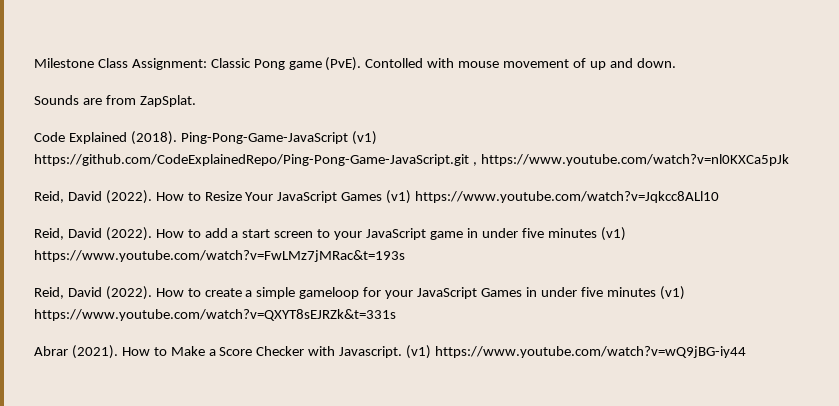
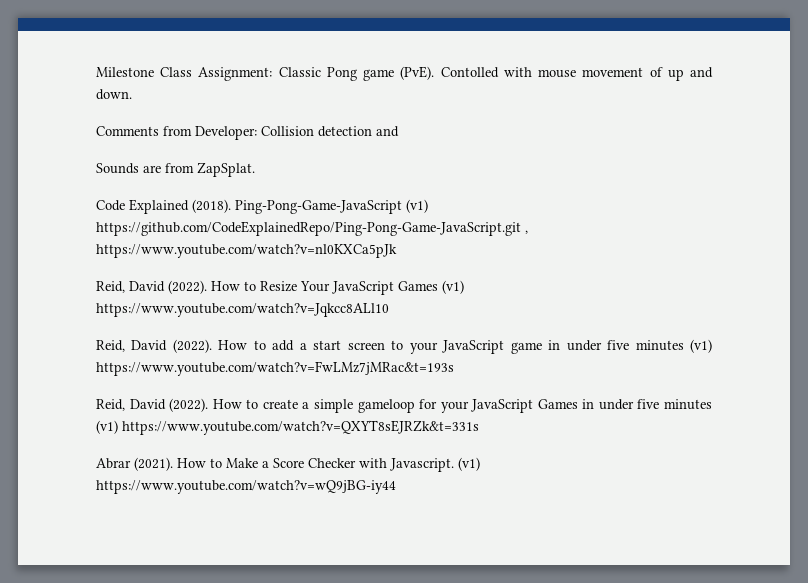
+ Comments from Developer: Collision detection and

